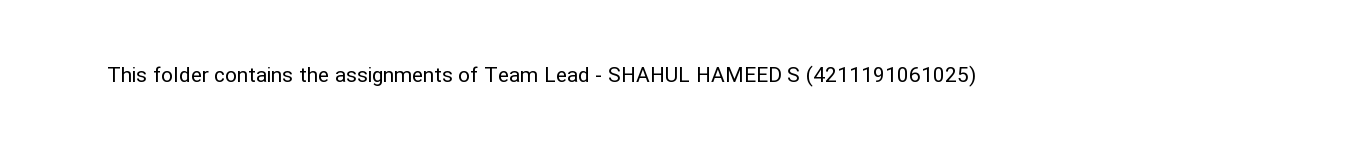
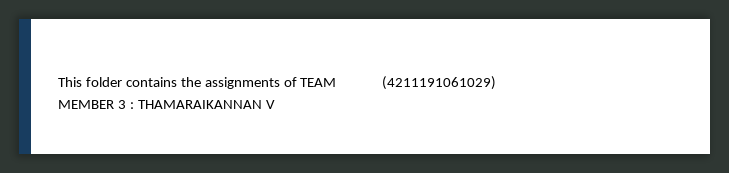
- This folder contains the assignments of Team Lead - SHAHUL HAMEED S (4211191061025)
+ This folder contains the assignments of TEAM MEMBER 3 : THAMARAIKANNAN V (4211191061029)

